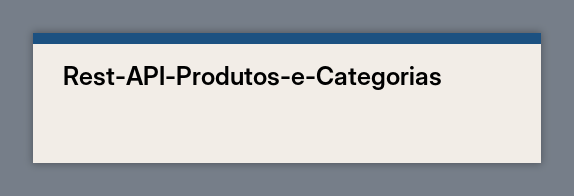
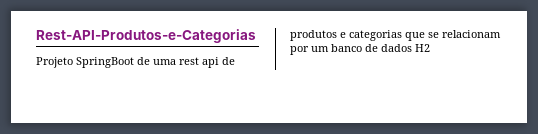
+ Projeto SpringBoot de uma rest api de produtos e categorias que se relacionam por um banco de dados H2

